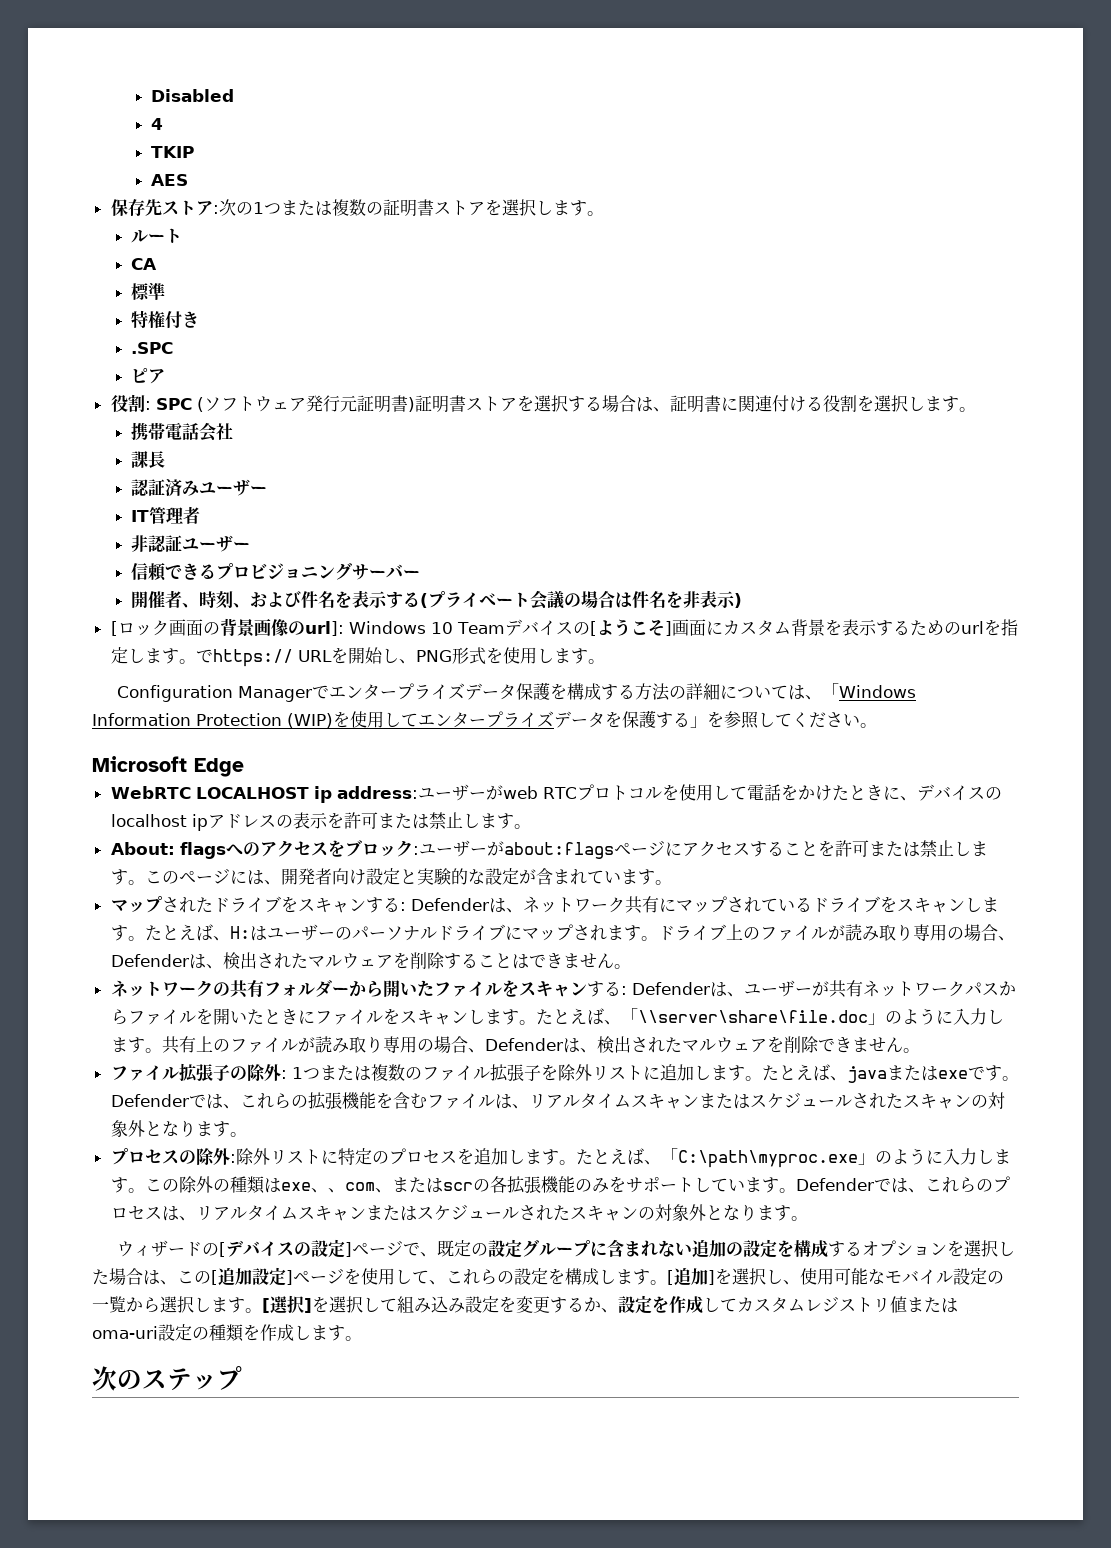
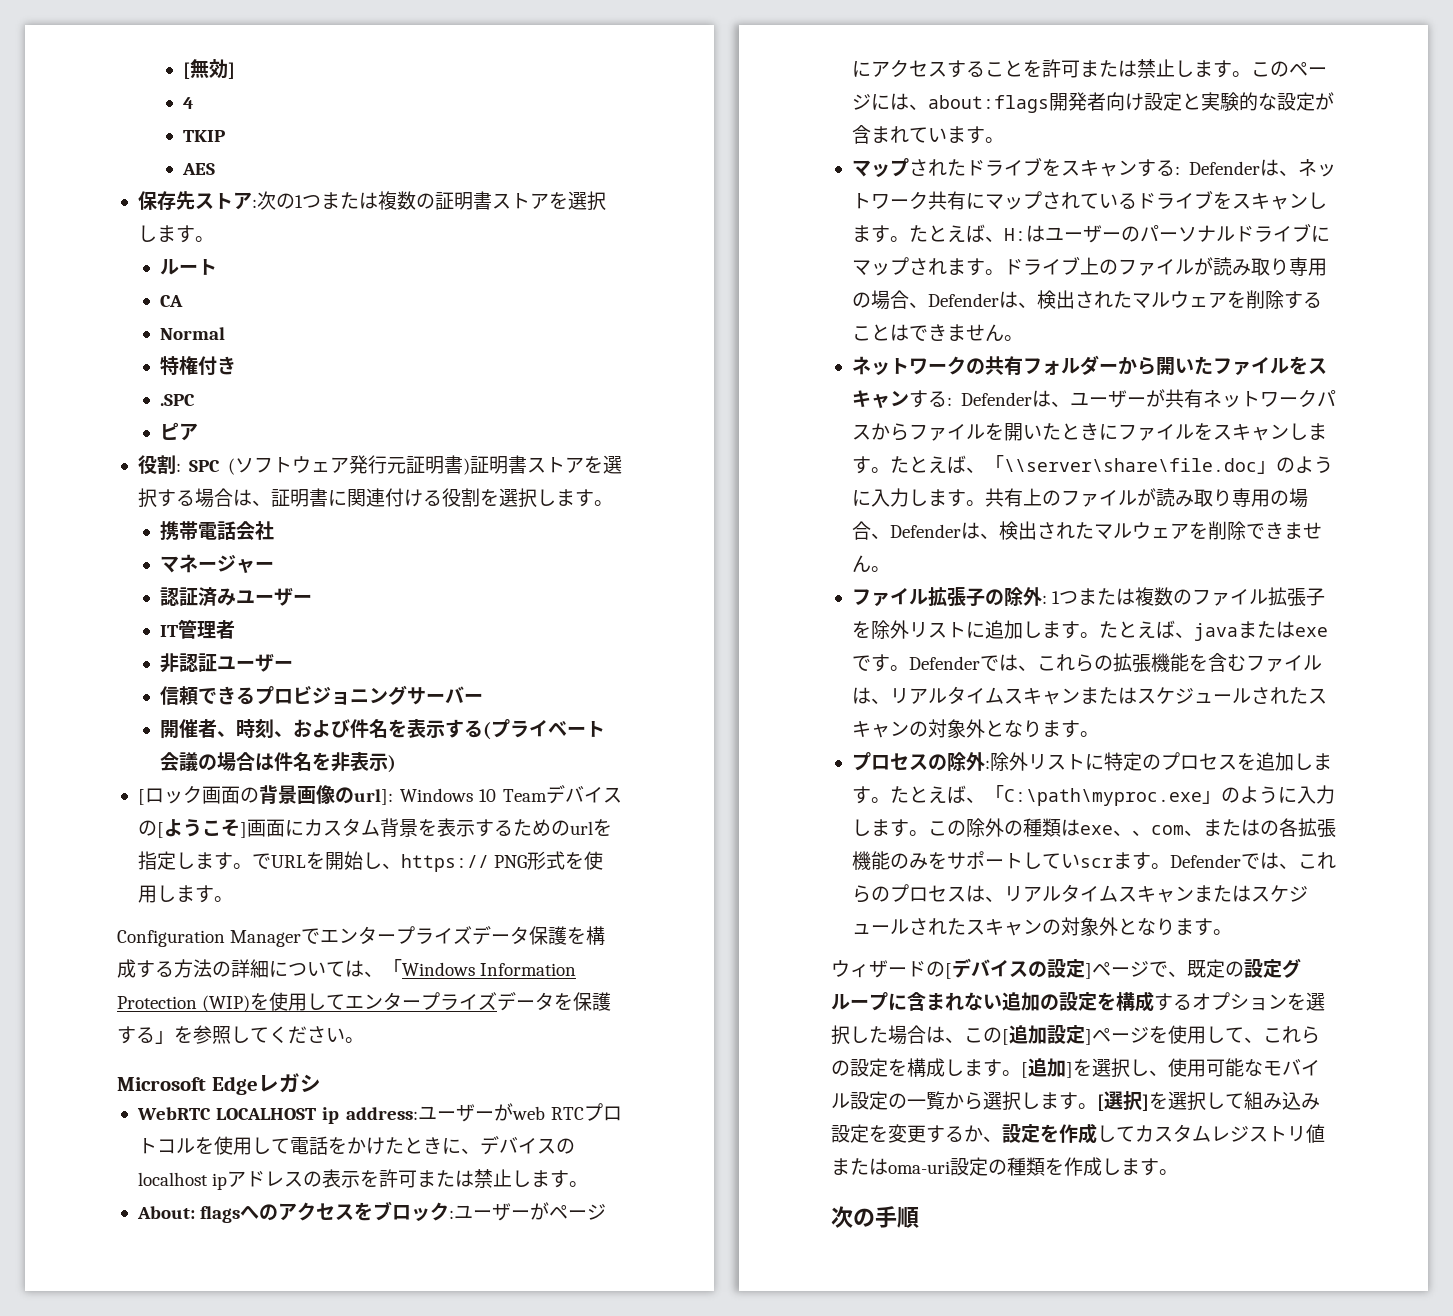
- Disabled
+ [無効]
- 標準
+ Normal
- 課長
+ マネージャー
- でhttps:// URLを開始し、PNG形式を使用します。
+ でURLを開始し、https:// PNG形式を使用します。
- Microsoft Edge
+ Microsoft Edgeレガシ
- About: flagsへのアクセスをブロック:ユーザーがabout:flagsページにアクセスすることを許可または禁止します。
+ About: flagsへのアクセスをブロック:ユーザーがページにアクセスすることを許可または禁止します。
- このページには、開発者向け設定と実験的な設定が含まれています。
+ このページには、about:flags開発者向け設定と実験的な設定が含まれています。
- この除外の種類はexe、、com、またはscrの各拡張機能のみをサポートしています。
+ この除外の種類はexe、、com、またはの各拡張機能のみをサポートしていscrます。
- 次のステップ
+ 次の手順

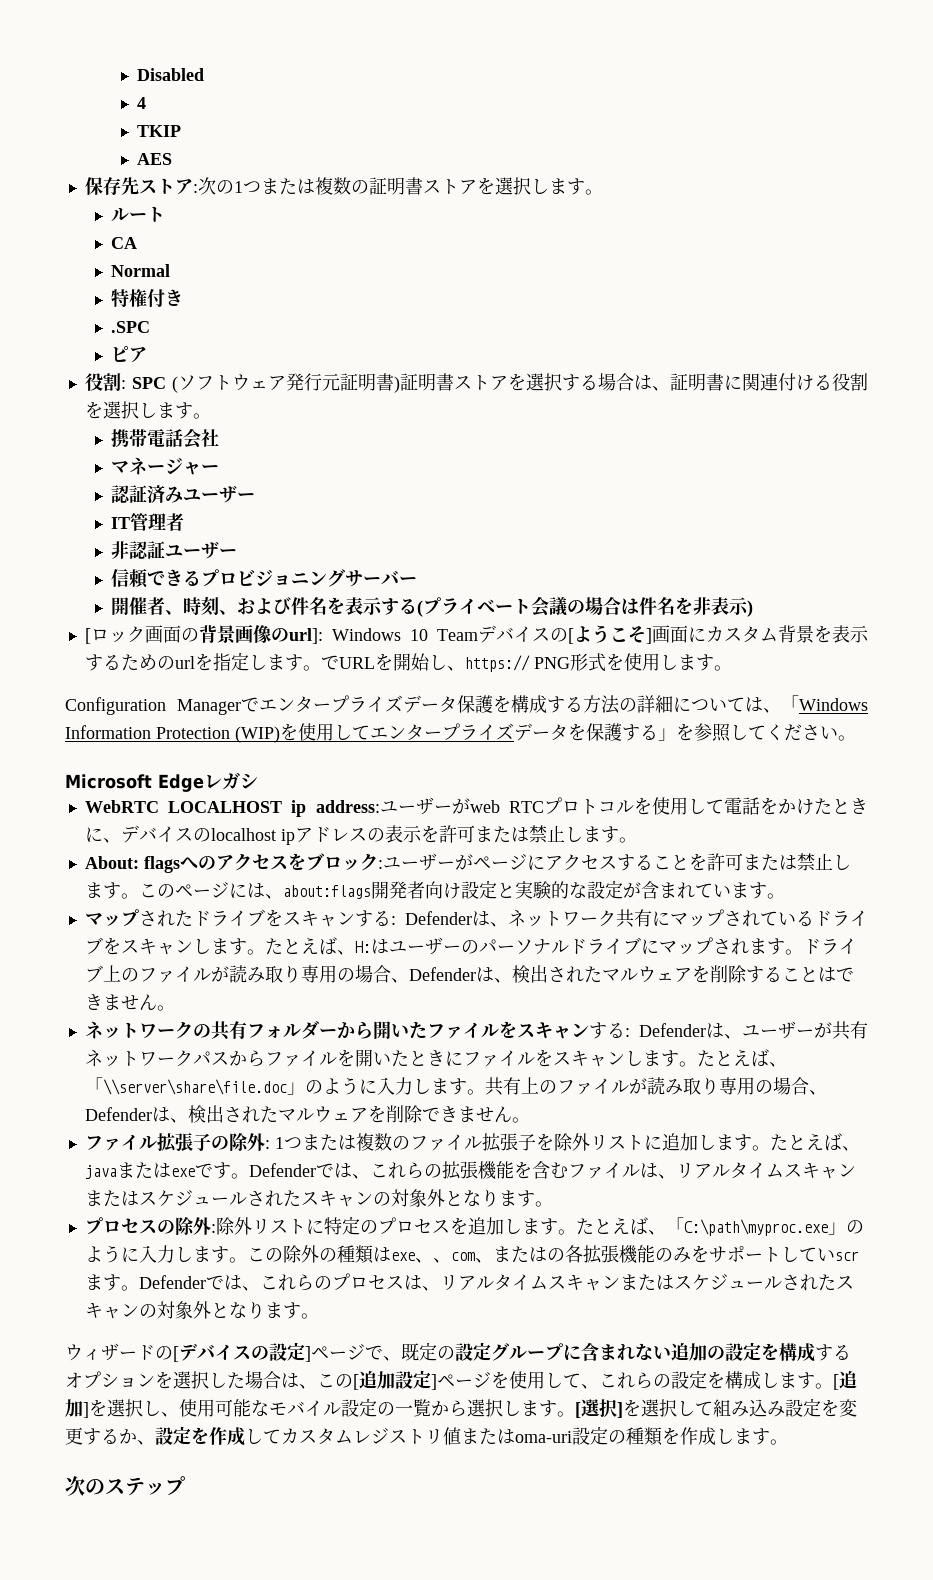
- [無効]
+ Disabled
- 次の手順
+ 次のステップ

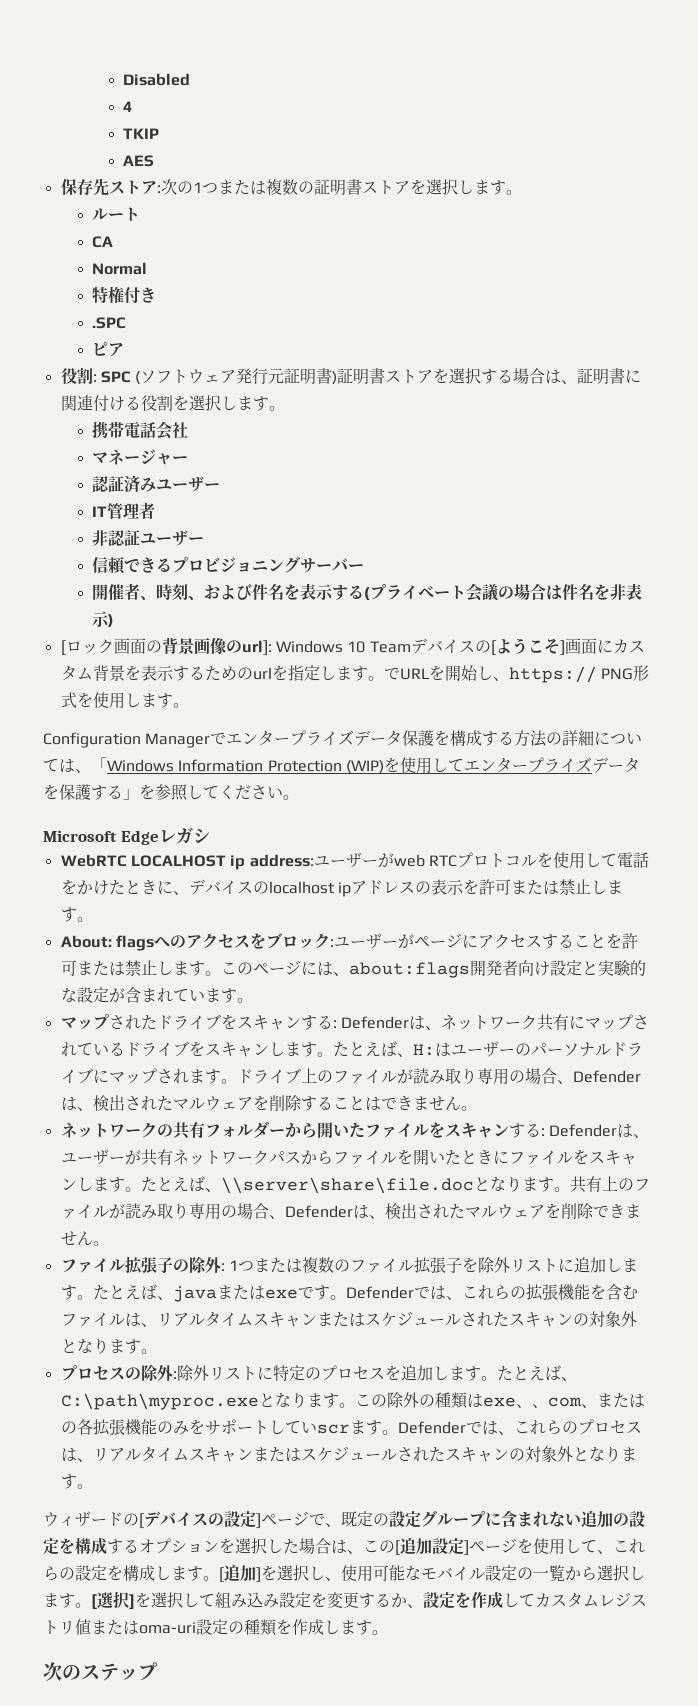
- たとえば、「\\server\share\file.doc」のように入力します。
+ たとえば、\\server\share\file.docとなります。
- たとえば、「C:\path\myproc.exe」のように入力します。
+ たとえば、C:\path\myproc.exeとなります。

